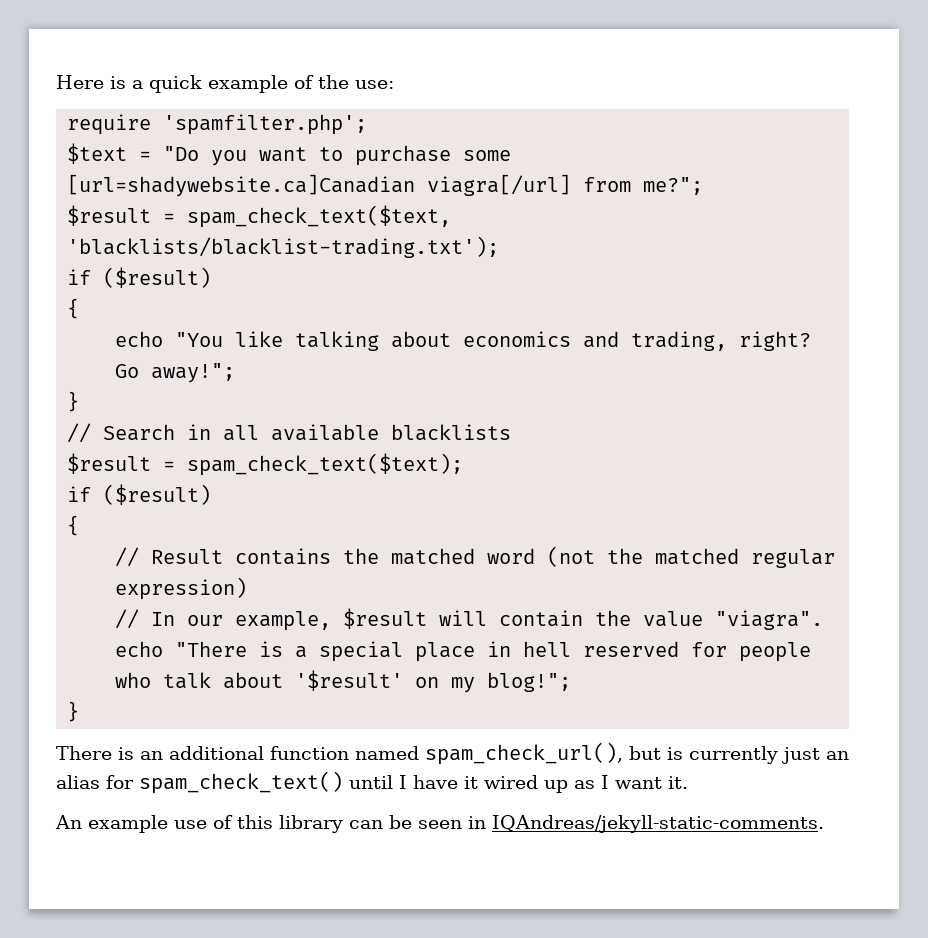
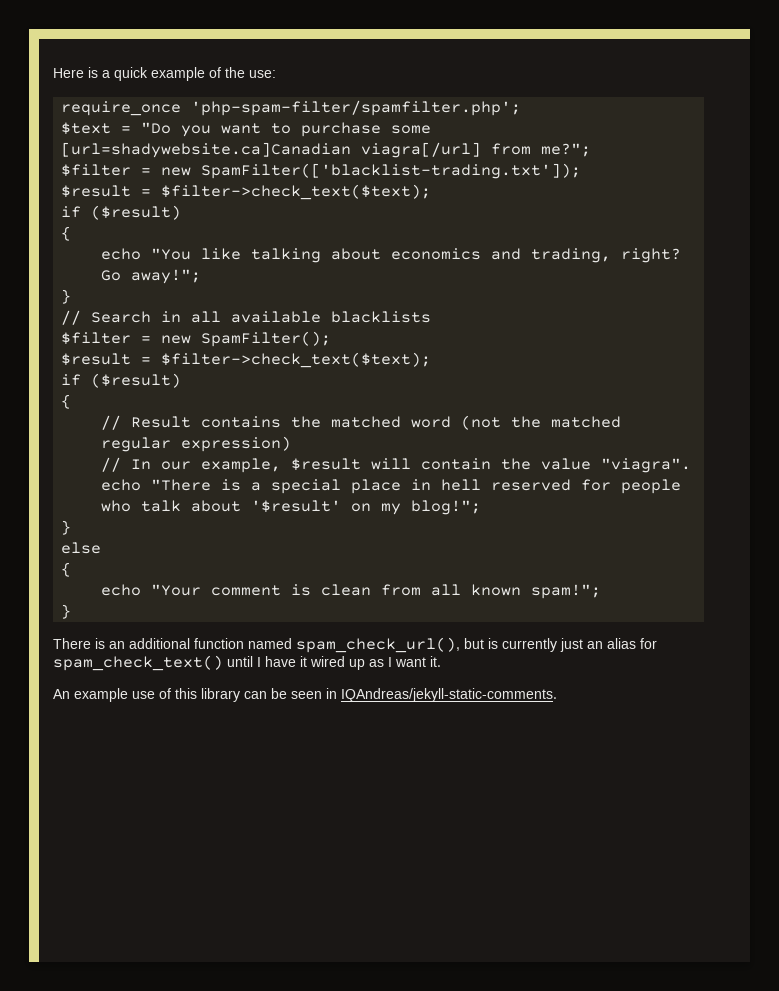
- require 'spamfilter.php';
+ require_once 'php-spam-filter/spamfilter.php';
- $result = spam_check_text($text, 'blacklists/blacklist-trading.txt');
+ $filter = new SpamFilter(['blacklist-trading.txt']);
+ $result = $filter->check_text($text);
- $result = spam_check_text($text);
+ $filter = new SpamFilter();
+ $result = $filter->check_text($text);
+ else
+ {
+ echo "Your comment is clean from all known spam!";
+ }

